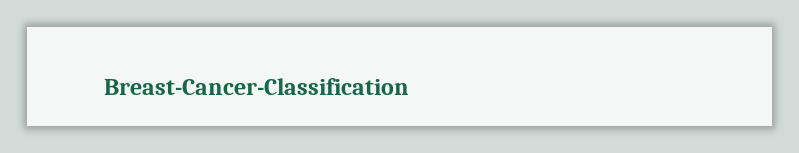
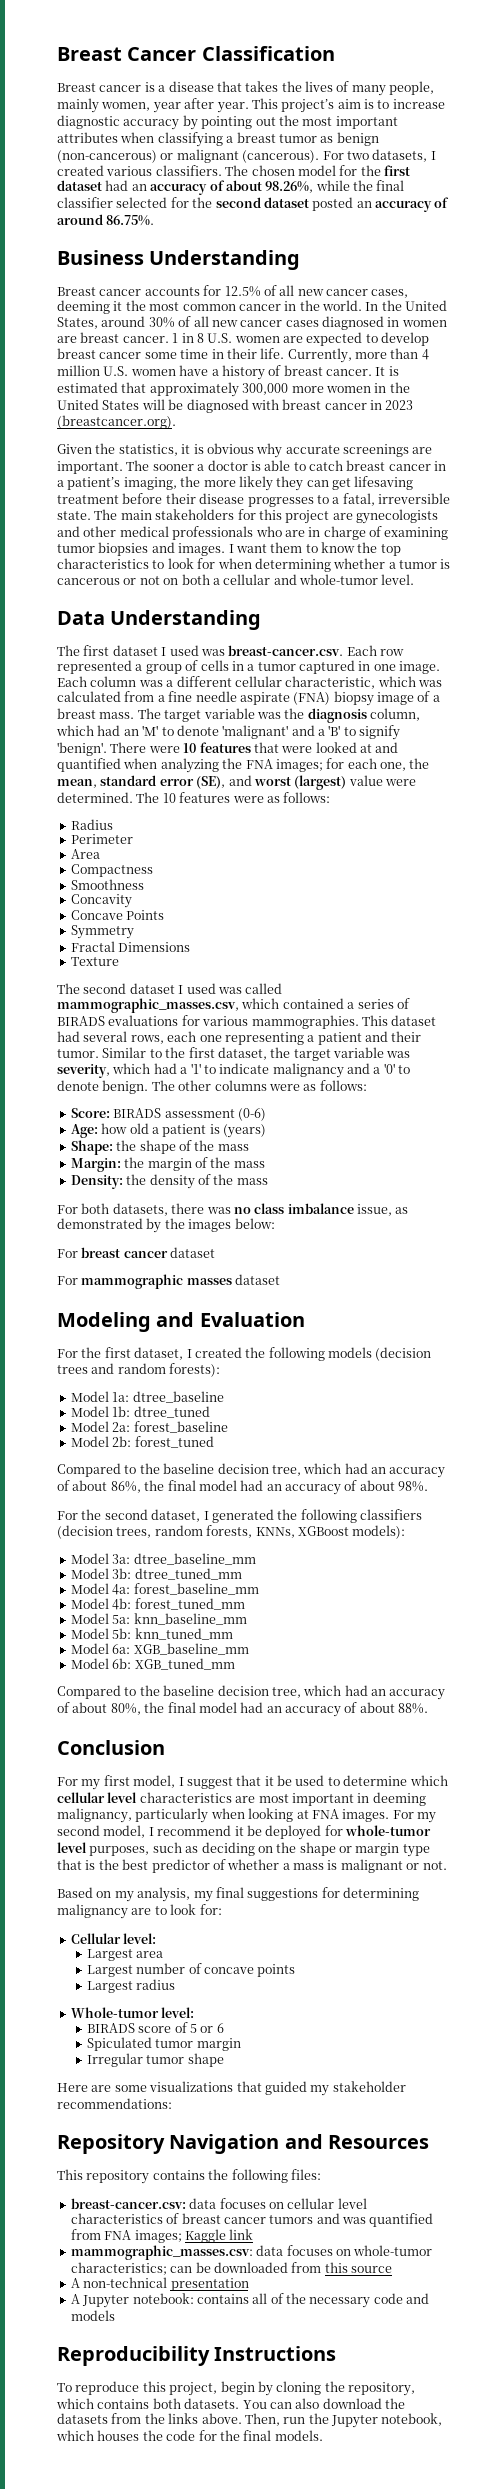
- Breast-Cancer-Classification
+ Breast Cancer Classification
+ Breast cancer is a disease that takes the lives of many people, mainly women, year after year. This project’s aim is to increase diagnostic accuracy by pointing out the most important attributes when classifying a breast tumor as benign (non-cancerous) or malignant (cancerous). For two datasets, I created various classifiers. The chosen model for the first dataset had an accuracy of about 98.26%, while the final classifier selected for the second dataset posted an accuracy of around 86.75%.
+ Business Understanding
+ Breast cancer accounts for 12.5% of all new cancer cases, deeming it the most common cancer in the world. In the United States, around 30% of all new cancer cases diagnosed in women are breast cancer. 1 in 8 U.S. women are expected to develop breast cancer some time in their life. Currently, more than 4 million U.S. women have a history of breast cancer. It is estimated that approximately 300,000 more women in the United States will be diagnosed with breast cancer in 2023 (breastcancer.org).
+ Given the statistics, it is obvious why accurate screenings are important. The sooner a doctor is able to catch breast cancer in a patient’s imaging, the more likely they can get lifesaving treatment before their disease progresses to a fatal, irreversible state. The main stakeholders for this project are gynecologists and other medical professionals who are in charge of examining tumor biopsies and images. I want them to know the top characteristics to look for when determining whether a tumor is cancerous or not on both a cellular and whole-tumor level.
+ Data Understanding
+ The first dataset I used was breast-cancer.csv. Each row represented a group of cells in a tumor captured in one image. Each column was a different cellular characteristic, which was calculated from a fine needle aspirate (FNA) biopsy image of a breast mass. The target variable was the diagnosis column, which had an 'M' to denote 'malignant' and a 'B' to signify 'benign'. There were 10 features that were looked at and quantified when analyzing the FNA images; for each one, the mean, standard error (SE), and worst (largest) value were determined. The 10 features were as follows:
+ Radius
+ Perimeter
+ Area
+ Compactness
+ Smoothness
+ Concavity
+ Concave Points
+ Symmetry
+ Fractal Dimensions
+ Texture
+ The second dataset I used was called mammographic_masses.csv, which contained a series of BIRADS evaluations for various mammographies. This dataset had several rows, each one representing a patient and their tumor. Similar to the first dataset, the target variable was severity, which had a '1' to indicate malignancy and a '0' to denote benign. The other columns were as follows:
+ Score: BIRADS assessment (0-6)
+ Age: how old a patient is (years)
+ Shape: the shape of the mass
+ Margin: the margin of the mass
+ Density: the density of the mass
+ For both datasets, there was no class imbalance issue, as demonstrated by the images below:
+ For breast cancer dataset
+ For mammographic masses dataset
+ Modeling and Evaluation
+ For the first dataset, I created the following models (decision trees and random forests):
+ Model 1a: dtree_baseline
+ Model 1b: dtree_tuned
+ Model 2a: forest_baseline
+ Model 2b: forest_tuned
+ Compared to the baseline decision tree, which had an accuracy of about 86%, the final model had an accuracy of about 98%.
+ For the second dataset, I generated the following classifiers (decision trees, random forests, KNNs, XGBoost models):
+ Model 3a: dtree_baseline_mm
+ Model 3b: dtree_tuned_mm
+ Model 4a: forest_baseline_mm
+ Model 4b: forest_tuned_mm
+ Model 5a: knn_baseline_mm
+ Model 5b: knn_tuned_mm
+ Model 6a: XGB_baseline_mm
+ Model 6b: XGB_tuned_mm
+ Compared to the baseline decision tree, which had an accuracy of about 80%, the final model had an accuracy of about 88%.
+ Conclusion
+ For my first model, I suggest that it be used to determine which cellular level characteristics are most important in deeming malignancy, particularly when looking at FNA images. For my second model, I recommend it be deployed for whole-tumor level purposes, such as deciding on the shape or margin type that is the best predictor of whether a mass is malignant or not.
+ Based on my analysis, my final suggestions for determining malignancy are to look for:
+ Cellular level:
+ Largest area
+ Largest number of concave points
+ Largest radius
+ Whole-tumor level:
+ BIRADS score of 5 or 6
+ Spiculated tumor margin
+ Irregular tumor shape
+ Here are some visualizations that guided my stakeholder recommendations:
+ Repository Navigation and Resources
+ This repository contains the following files:
+ breast-cancer.csv: data focuses on cellular level characteristics of breast cancer tumors and was quantified from FNA images; Kaggle link
+ mammographic_masses.csv: data focuses on whole-tumor characteristics; can be downloaded from this source
+ A non-technical presentation
+ A Jupyter notebook: contains all of the necessary code and models
+ Reproducibility Instructions
+ To reproduce this project, begin by cloning the repository, which contains both datasets. You can also download the datasets from the links above. Then, run the Jupyter notebook, which houses the code for the final models.

